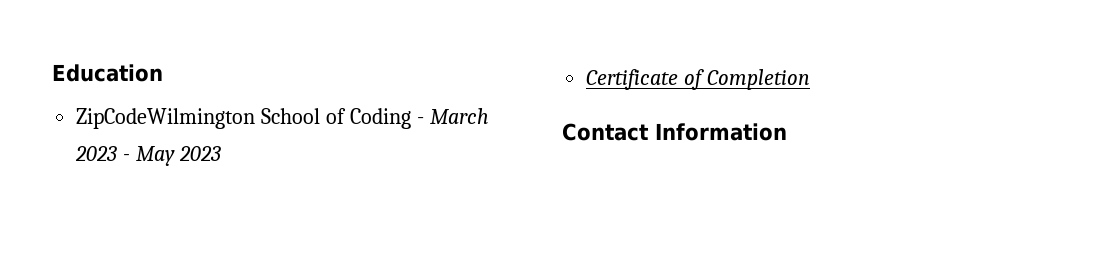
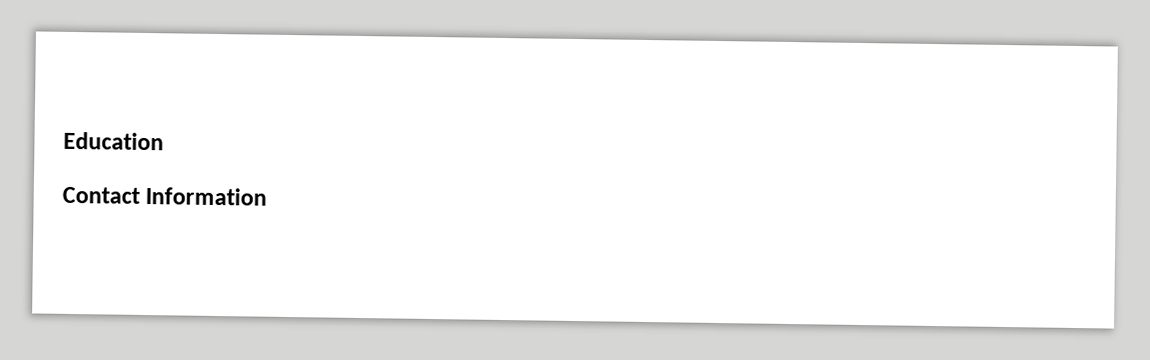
- ZipCodeWilmington School of Coding - March 2023 - May 2023
- Certificate of Completion

